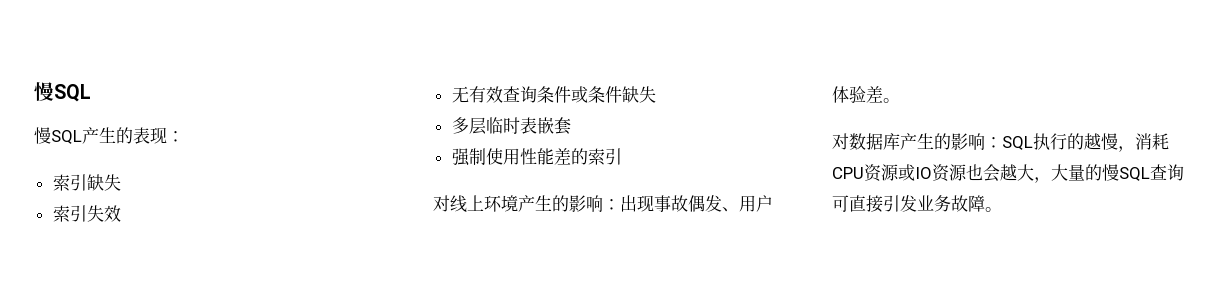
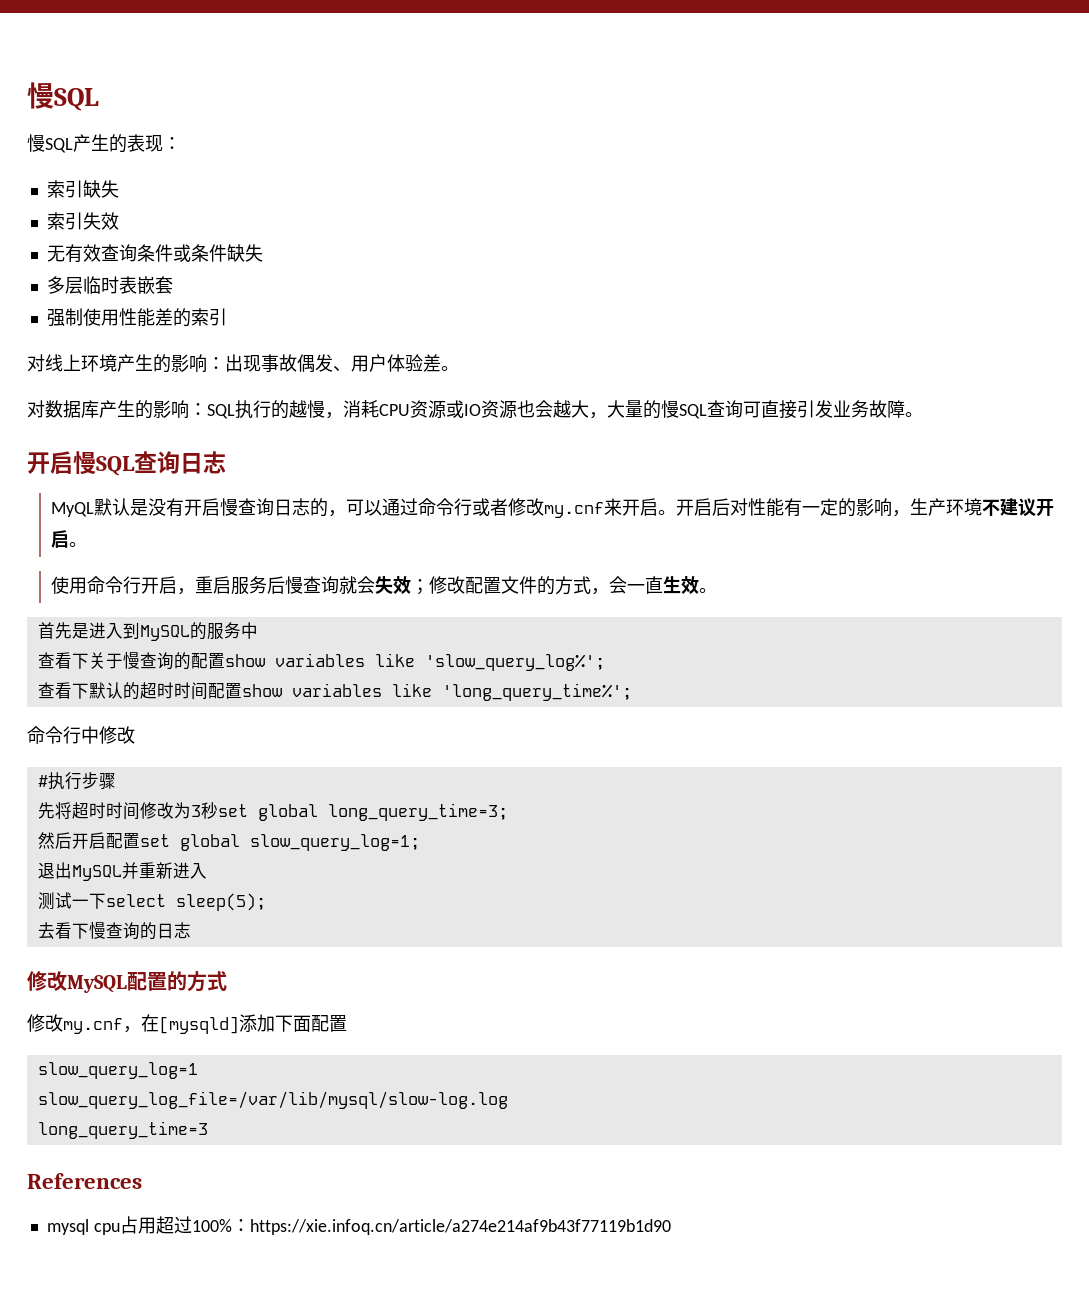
+ 开启慢SQL查询日志
+ MyQL默认是没有开启慢查询日志的，可以通过命令行或者修改my.cnf来开启。开启后对性能有一定的影响，生产环境不建议开启。
+ 使用命令行开启，重启服务后慢查询就会失效；修改配置文件的方式，会一直生效。
+ 首先是进入到MySQL的服务中
+ 查看下关于慢查询的配置show variables like 'slow_query_log%';
+ 查看下默认的超时时间配置show variables like 'long_query_time%';
+ 命令行中修改
+ #执行步骤
+ 先将超时时间修改为3秒set global long_query_time=3;
+ 然后开启配置set global slow_query_log=1;
+ 退出MySQL并重新进入
+ 测试一下select sleep(5);
+ 去看下慢查询的日志
+ 修改MySQL配置的方式
+ 修改my.cnf，在[mysqld]添加下面配置
+ slow_query_log=1
+ slow_query_log_file=/var/lib/mysql/slow-log.log
+ long_query_time=3
+ References
+ mysql cpu占用超过100%：https://xie.infoq.cn/article/a274e214af9b43f77119b1d90

